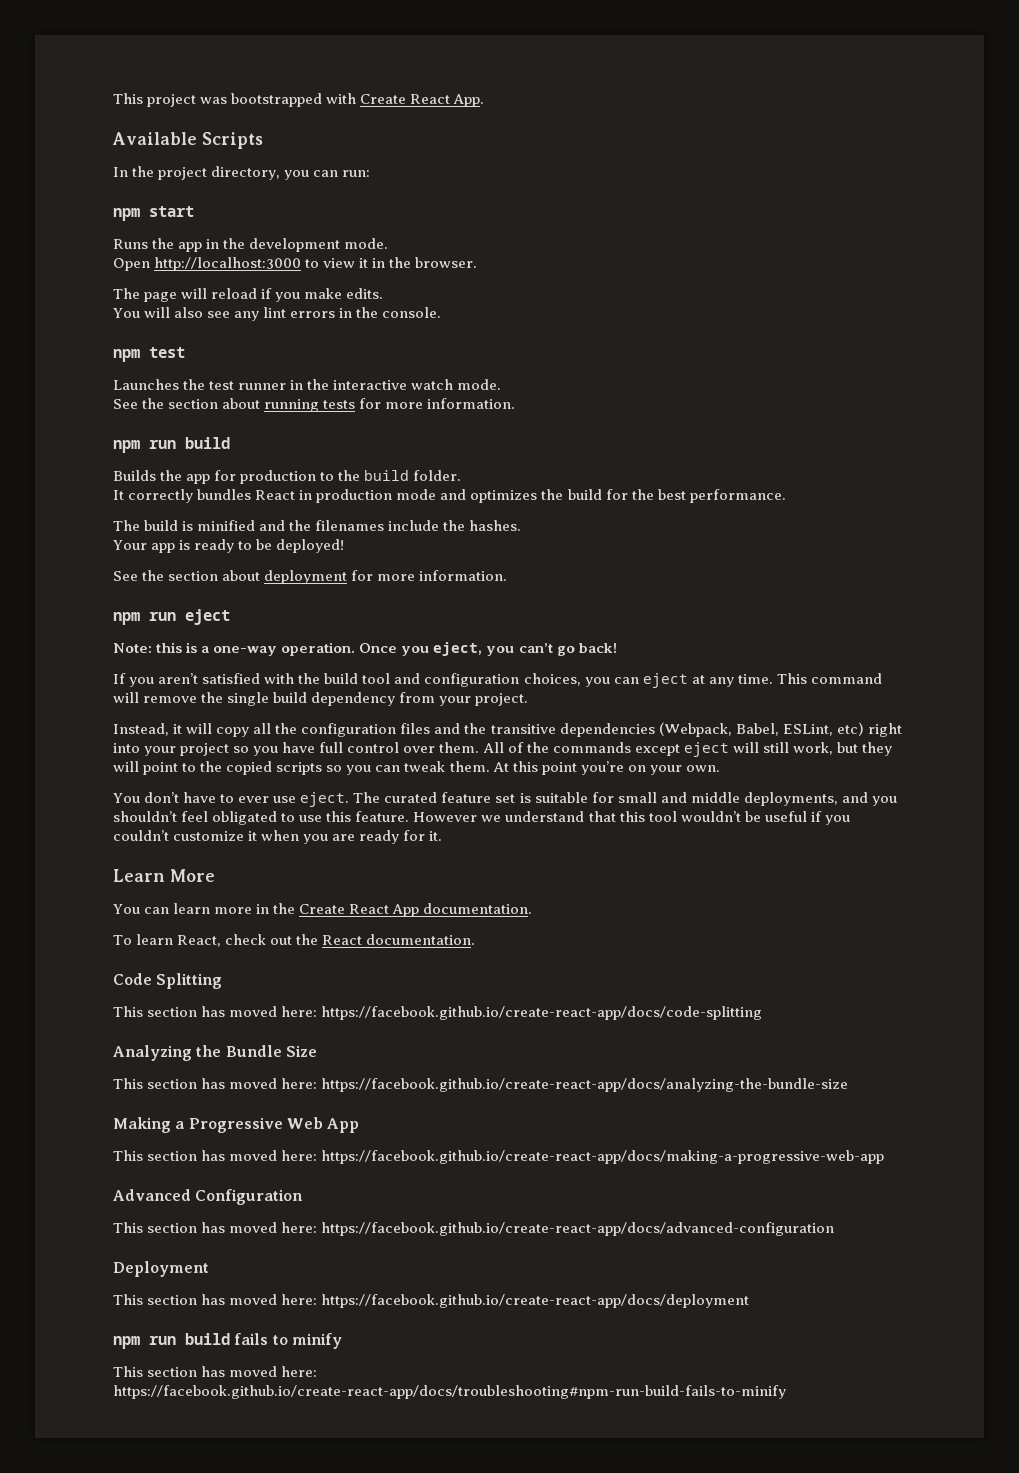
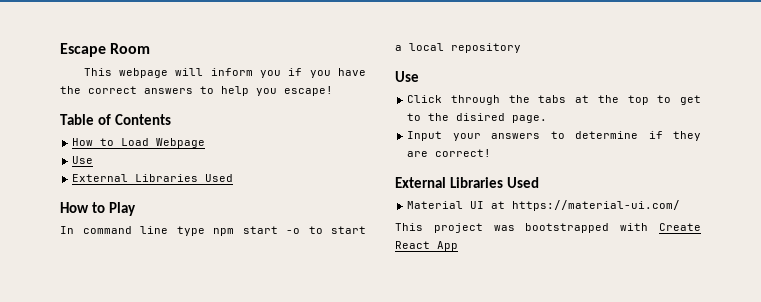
+ Escape Room
+ This webpage will inform you if you have the correct answers to help you escape!
+ Table of Contents
+ How to Load Webpage
+ Use
+ External Libraries Used
+ How to Play
+ In command line type npm start -o to start a local repository
+ Use
+ Click through the tabs at the top to get to the disired page.
+ Input your answers to determine if they are correct!
+ External Libraries Used
+ Material UI at https://material-ui.com/
- This project was bootstrapped with Create React App.
- Available Scripts
- In the project directory, you can run:
- npm start
- Runs the app in the development mode.
- Open http://localhost:3000 to view it in the browser.
- The page will reload if you make edits.
- You will also see any lint errors in the console.
- npm test
- Launches the test runner in the interactive watch mode.
- See the section about running tests for more information.
- npm run build
- Builds the app for production to the build folder.
- It correctly bundles React in production mode and optimizes the build for the best performance.
- The build is minified and the filenames include the hashes.
- Your app is ready to be deployed!
- See the section about deployment for more information.
- npm run eject
- Note: this is a one-way operation. Once you eject, you can’t go back!
- If you aren’t satisfied with the build tool and configuration choices, you can eject at any time. This command will remove the single build dependency from your project.
- Instead, it will copy all the configuration files and the transitive dependencies (Webpack, Babel, ESLint, etc) right into your project so you have full control over them. All of the commands except eject will still work, but they will point to the copied scripts so you can tweak them. At this point you’re on your own.
- You don’t have to ever use eject. The curated feature set is suitable for small and middle deployments, and you shouldn’t feel obligated to use this feature. However we understand that this tool wouldn’t be useful if you couldn’t customize it when you are ready for it.
- Learn More
- You can learn more in the Create React App documentation.
- To learn React, check out the React documentation.
- Code Splitting
- This section has moved here: https://facebook.github.io/create-react-app/docs/code-splitting
- Analyzing the Bundle Size
- This section has moved here: https://facebook.github.io/create-react-app/docs/analyzing-the-bundle-size
- Making a Progressive Web App
- This section has moved here: https://facebook.github.io/create-react-app/docs/making-a-progressive-web-app
- Advanced Configuration
- This section has moved here: https://facebook.github.io/create-react-app/docs/advanced-configuration
- Deployment
- This section has moved here: https://facebook.github.io/create-react-app/docs/deployment
- npm run build fails to minify
- This section has moved here: https://facebook.github.io/create-react-app/docs/troubleshooting#npm-run-build-fails-to-minify
+ This project was bootstrapped with Create React App

